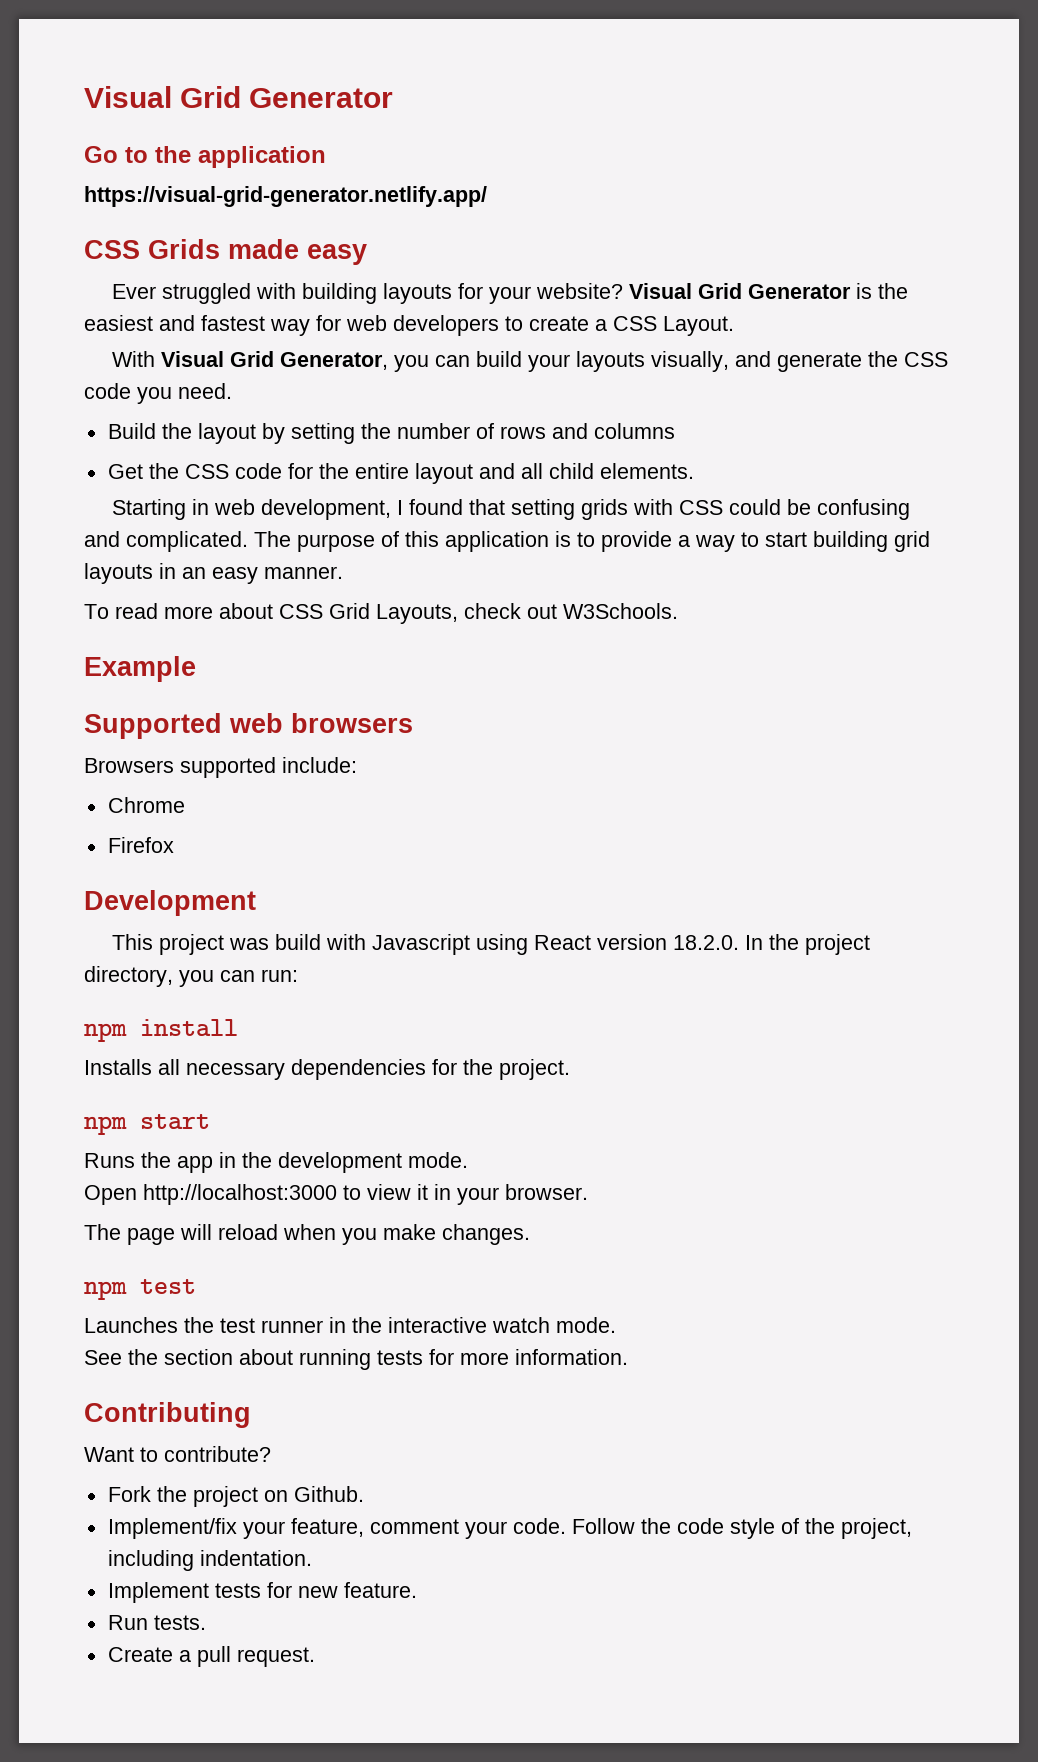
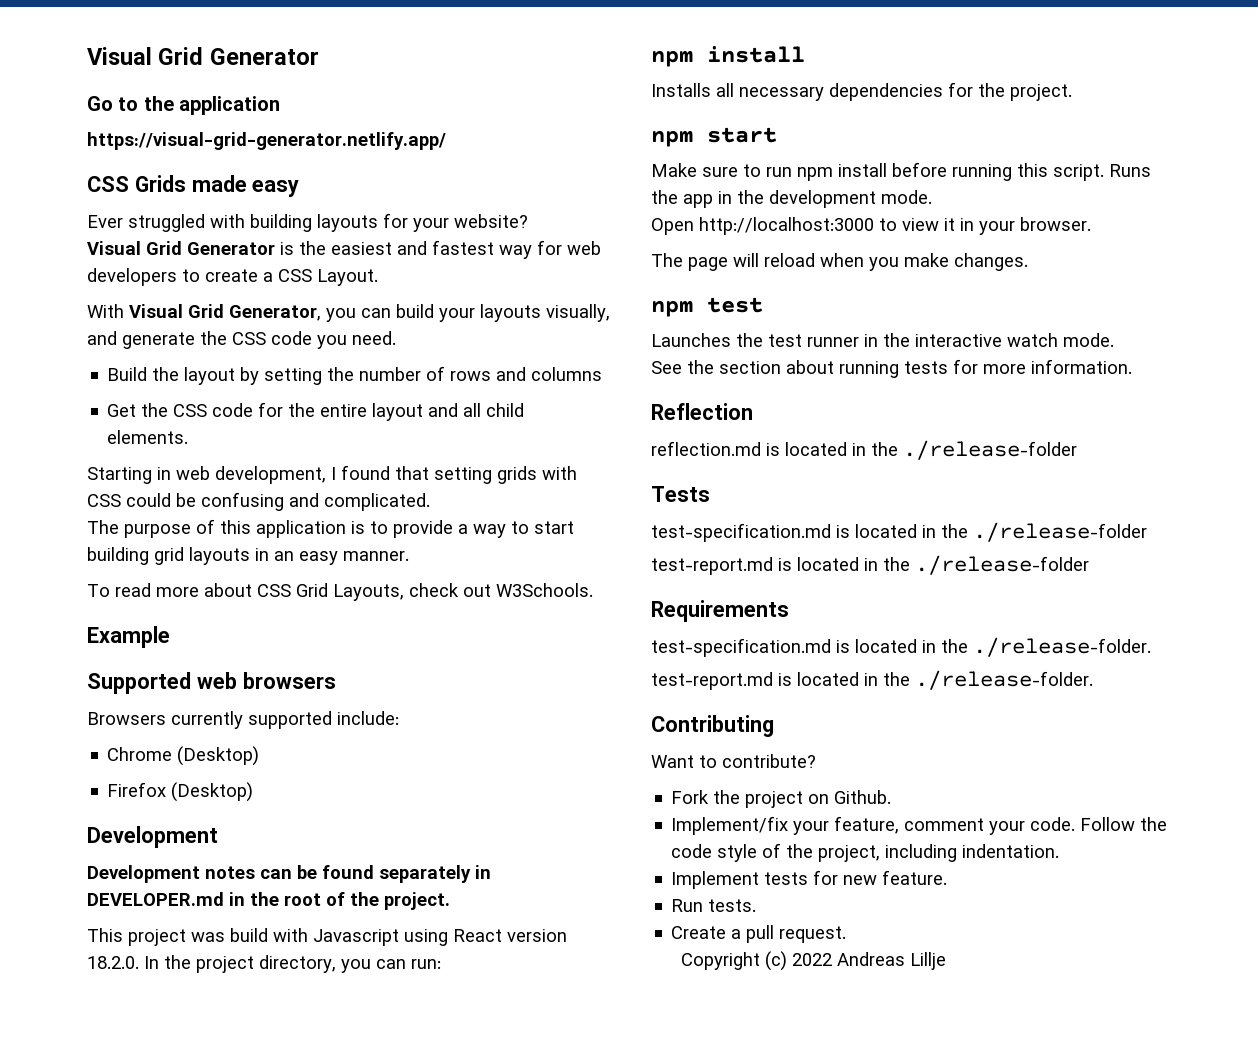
- Ever struggled with building layouts for your website? Visual Grid Generator is the easiest and fastest way for web developers to create a CSS Layout.
+ Ever struggled with building layouts for your website?
+ Visual Grid Generator is the easiest and fastest way for web developers to create a CSS Layout.
- Starting in web development, I found that setting grids with CSS could be confusing and complicated. The purpose of this application is to provide a way to start building grid layouts in an easy manner.
+ Starting in web development, I found that setting grids with CSS could be confusing and complicated.
+ The purpose of this application is to provide a way to start building grid layouts in an easy manner.
- Browsers supported include:
+ Browsers currently supported include:
- Chrome
+ Chrome (Desktop)
- Firefox
+ Firefox (Desktop)
  Development
+ Development notes can be found separately in DEVELOPER.md in the root of the project.
+ Make sure to run npm install before running this script.
+ Reflection
+ reflection.md is located in the ./release-folder
+ Tests
+ test-specification.md is located in the ./release-folder
+ test-report.md is located in the ./release-folder
+ Requirements
+ test-specification.md is located in the ./release-folder.
+ test-report.md is located in the ./release-folder.
+ Copyright (c) 2022 Andreas Lillje

